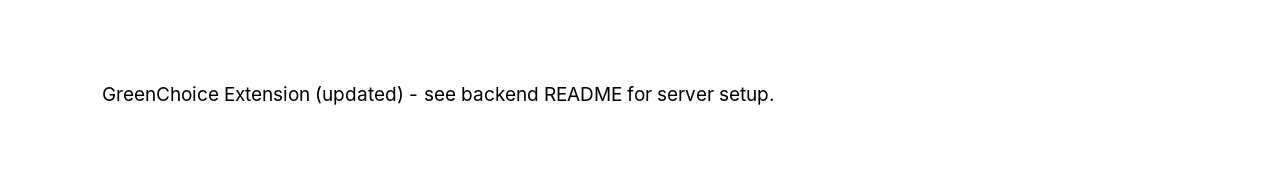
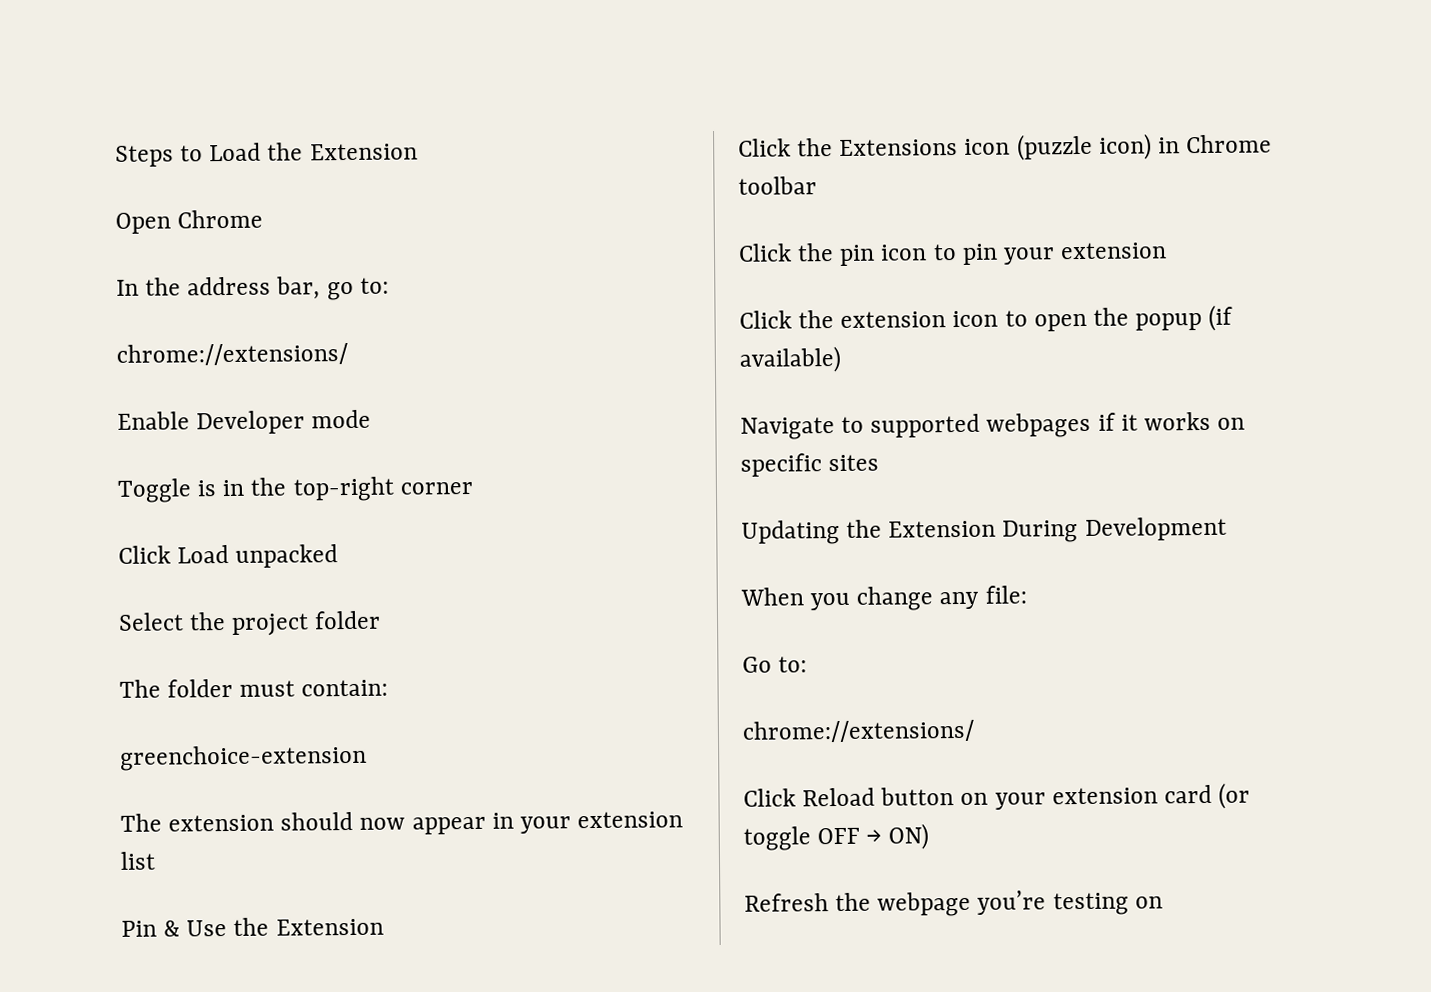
- GreenChoice Extension (updated) - see backend README for server setup.
+ Steps to Load the Extension
+ Open Chrome
+ In the address bar, go to:
+ chrome://extensions/
+ Enable Developer mode
+ Toggle is in the top-right corner
+ Click Load unpacked
+ Select the project folder
+ The folder must contain:
+ greenchoice-extension
+ The extension should now appear in your extension list
+ Pin & Use the Extension
+ Click the Extensions icon (puzzle icon) in Chrome toolbar
+ Click the pin icon to pin your extension
+ Click the extension icon to open the popup (if available)
+ Navigate to supported webpages if it works on specific sites
+ Updating the Extension During Development
+ When you change any file:
+ Go to:
+ chrome://extensions/
+ Click Reload button on your extension card (or toggle OFF → ON)
+ Refresh the webpage you’re testing on

